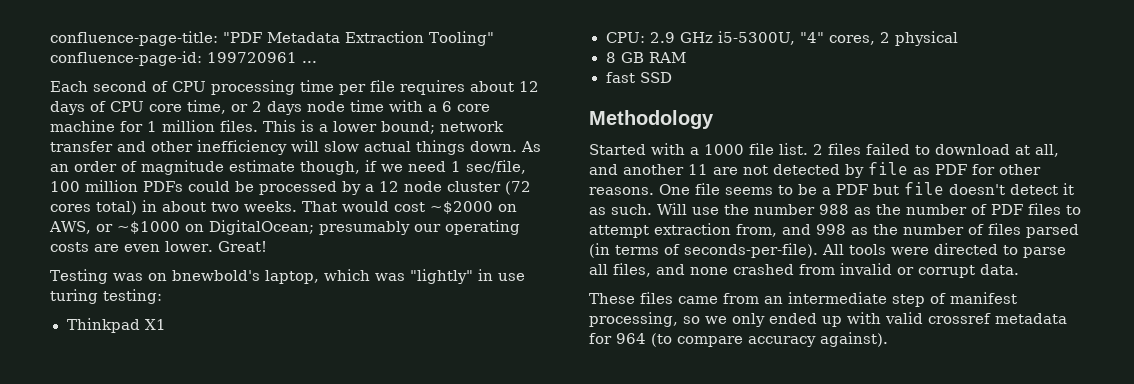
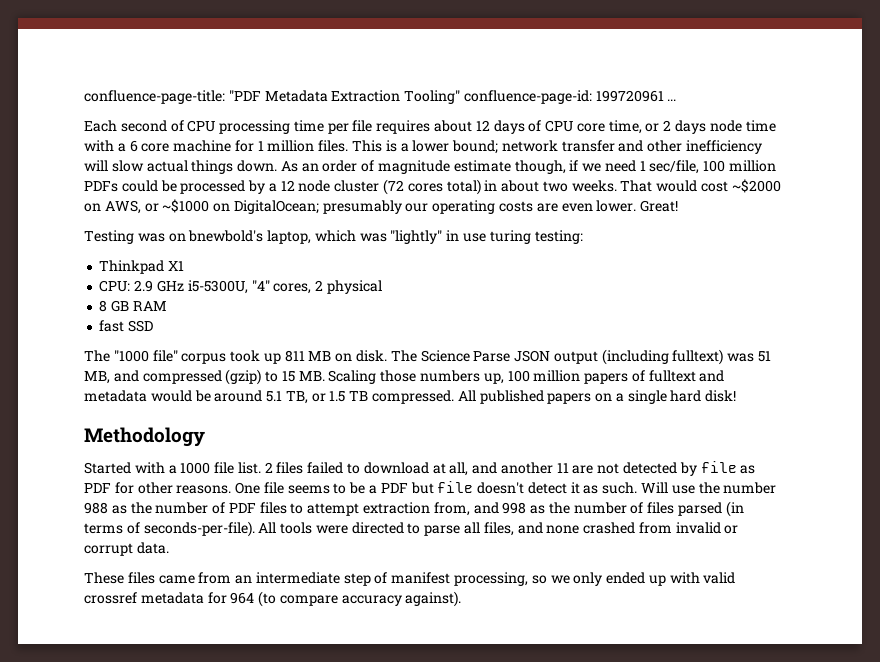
+ The "1000 file" corpus took up 811 MB on disk. The Science Parse JSON output (including fulltext) was 51 MB, and compressed (gzip) to 15 MB. Scaling those numbers up, 100 million papers of fulltext and metadata would be around 5.1 TB, or 1.5 TB compressed. All published papers on a single hard disk!

